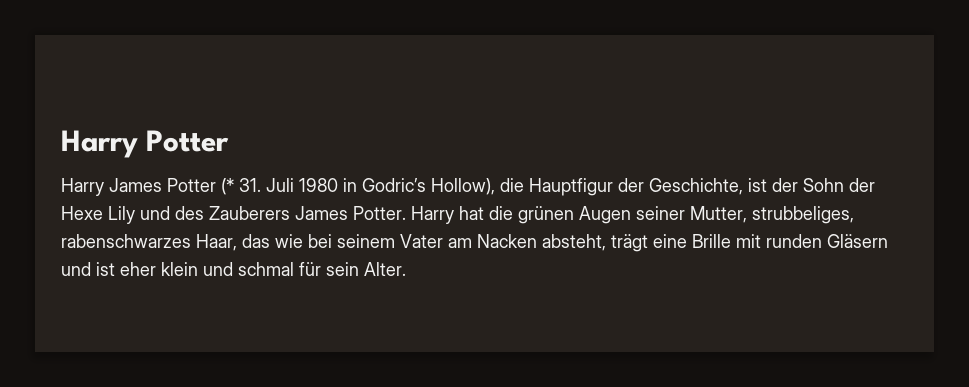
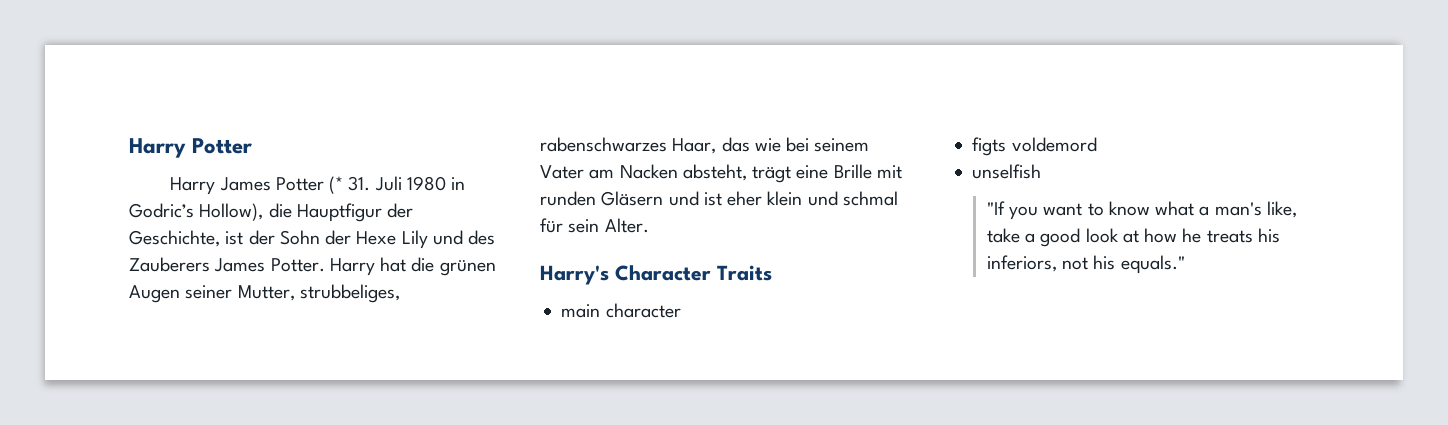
+ Harry's Character Traits
+ main character
+ figts voldemord
+ unselfish
+ "If you want to know what a man's like, take a good look at how he treats his inferiors, not his equals."

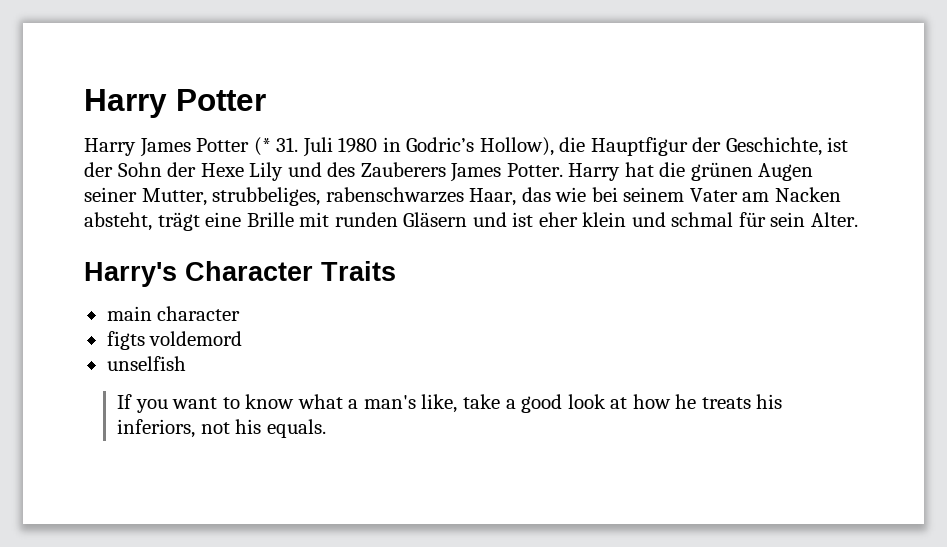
- "If you want to know what a man's like, take a good look at how he treats his inferiors, not his equals."
+ If you want to know what a man's like, take a good look at how he treats his inferiors, not his equals.

